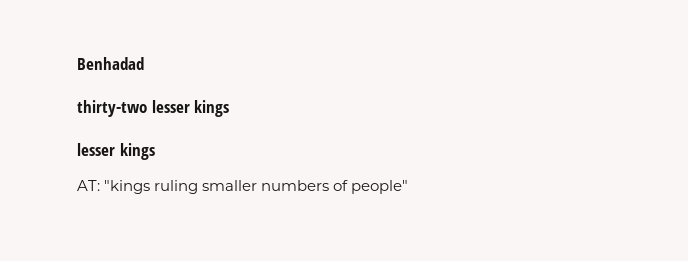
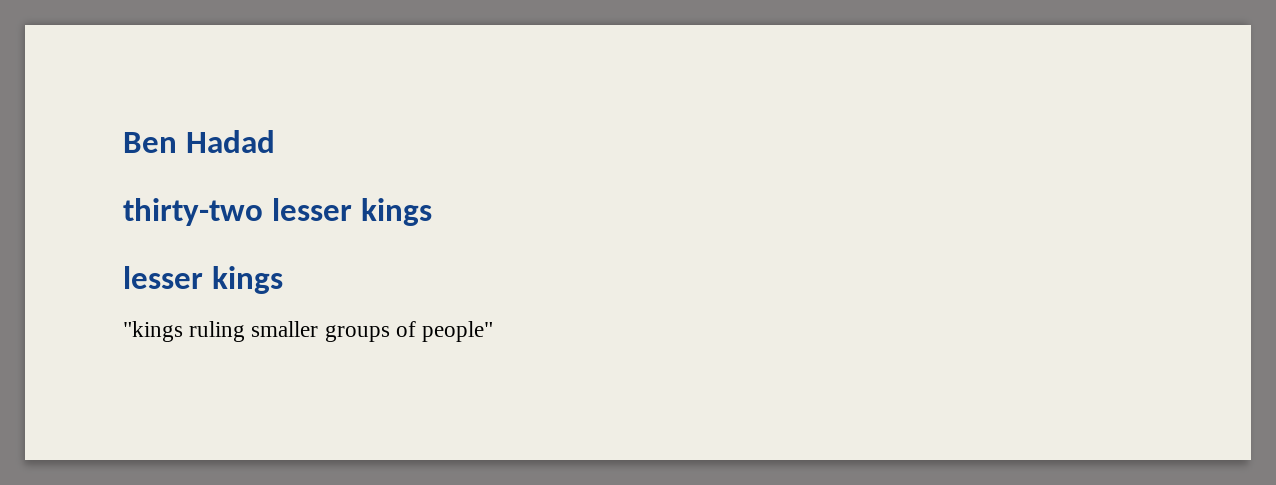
- Benhadad
+ Ben Hadad
- AT: "kings ruling smaller numbers of people"
+ "kings ruling smaller groups of people"

